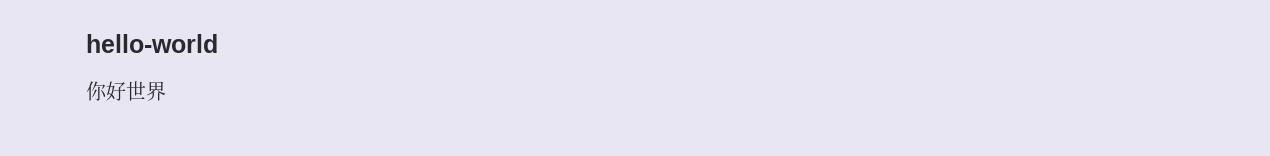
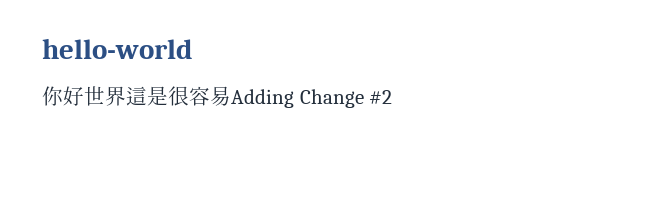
- 你好世界
+ 你好世界這是很容易Adding Change #2

